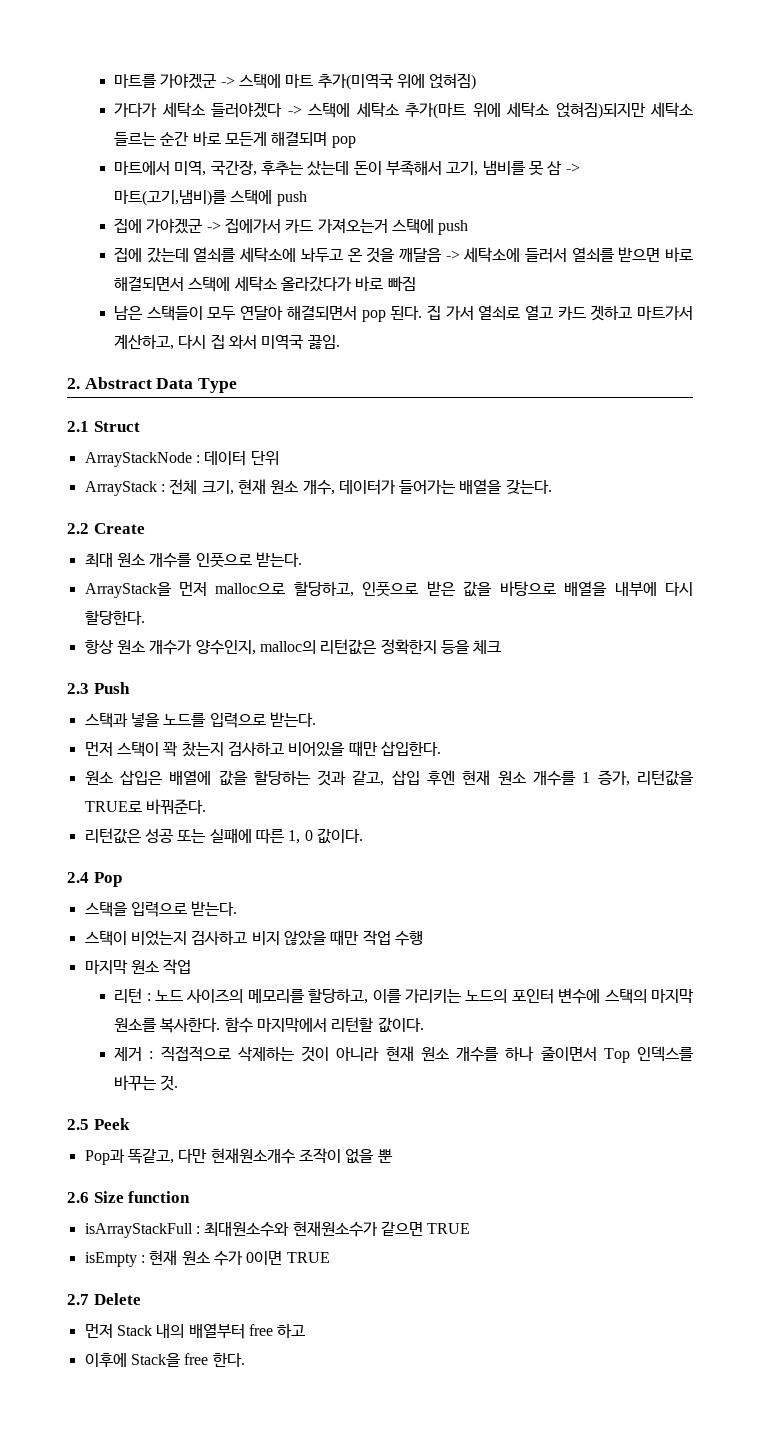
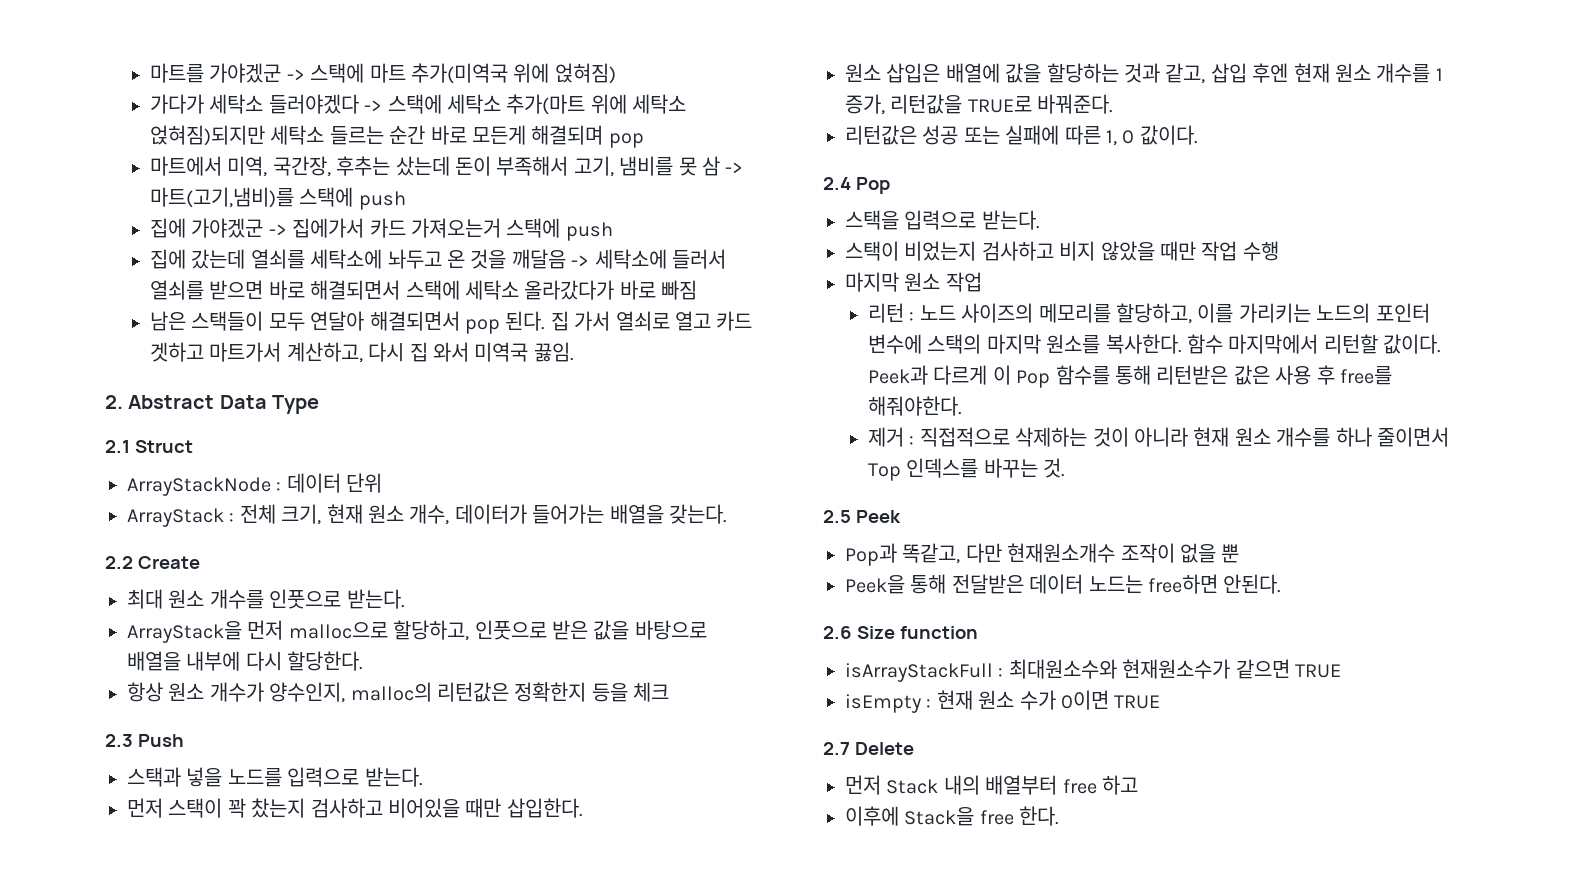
+ Peek과 다르게 이 Pop 함수를 통해 리턴받은 값은 사용 후 free를 해줘야한다.
+ Peek을 통해 전달받은 데이터 노드는 free하면 안된다.

